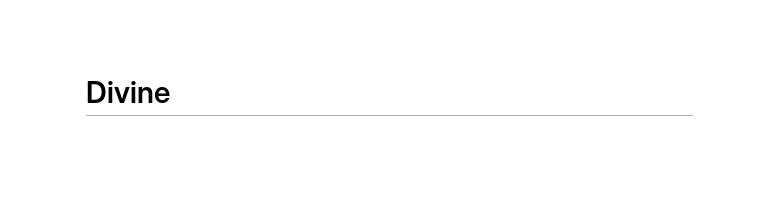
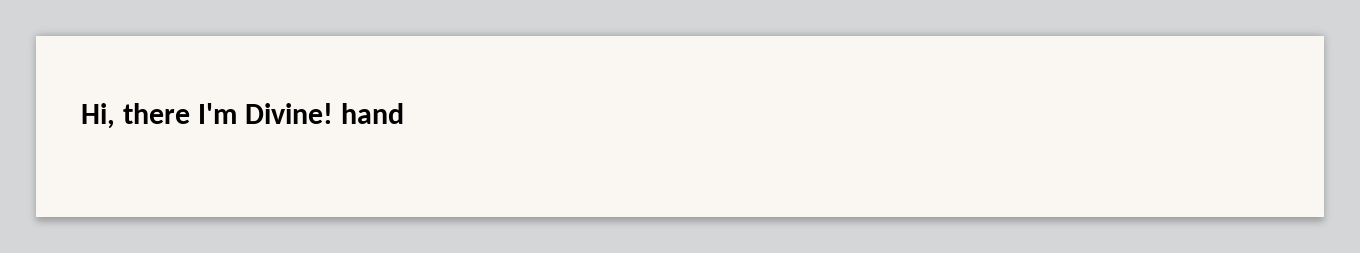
- Divine
+ Hi, there I'm Divine! hand

